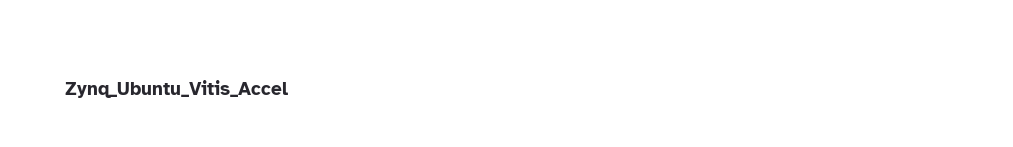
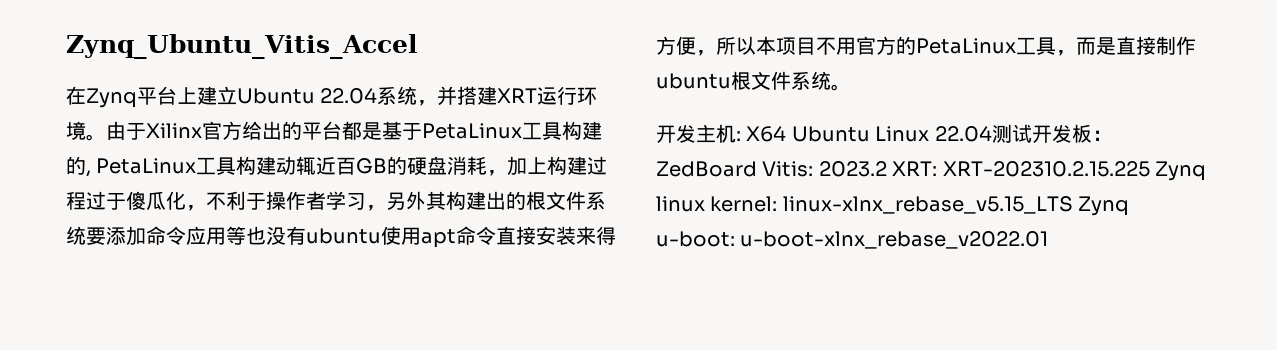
+ 在Zynq平台上建立Ubuntu 22.04系统，并搭建XRT运行环境。由于Xilinx官方给出的平台都是基于PetaLinux工具构建的, PetaLinux工具构建动辄近百GB的硬盘消耗，加上构建过程过于傻瓜化，不利于操作者学习，另外其构建出的根文件系统要添加命令应用等也没有ubuntu使用apt命令直接安装来得方便，所以本项目不用官方的PetaLinux工具，而是直接制作ubuntu根文件系统。
+ 开发主机: X64 Ubuntu Linux 22.04测试开发板：ZedBoard Vitis: 2023.2 XRT: XRT-202310.2.15.225 Zynq linux kernel: linux-xlnx_rebase_v5.15_LTS Zynq u-boot: u-boot-xlnx_rebase_v2022.01

